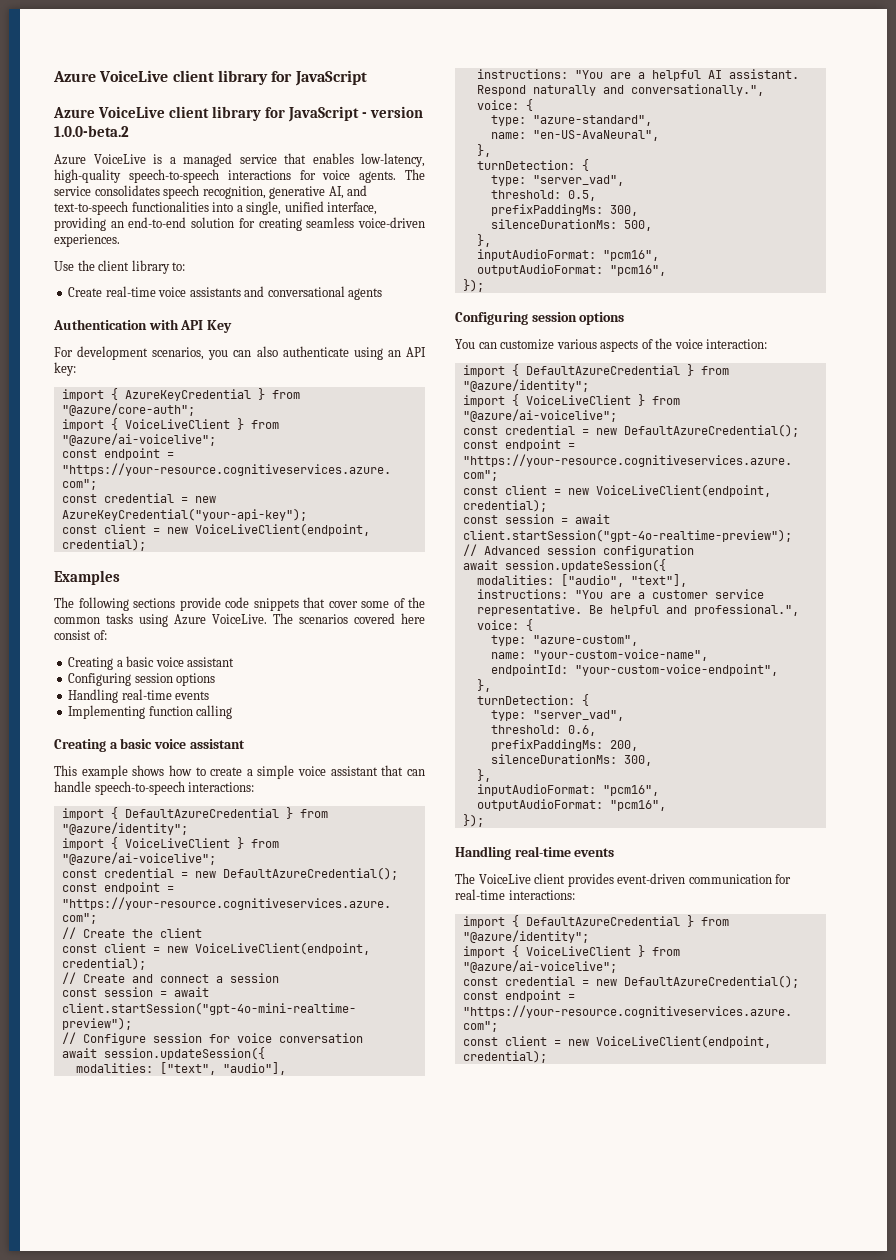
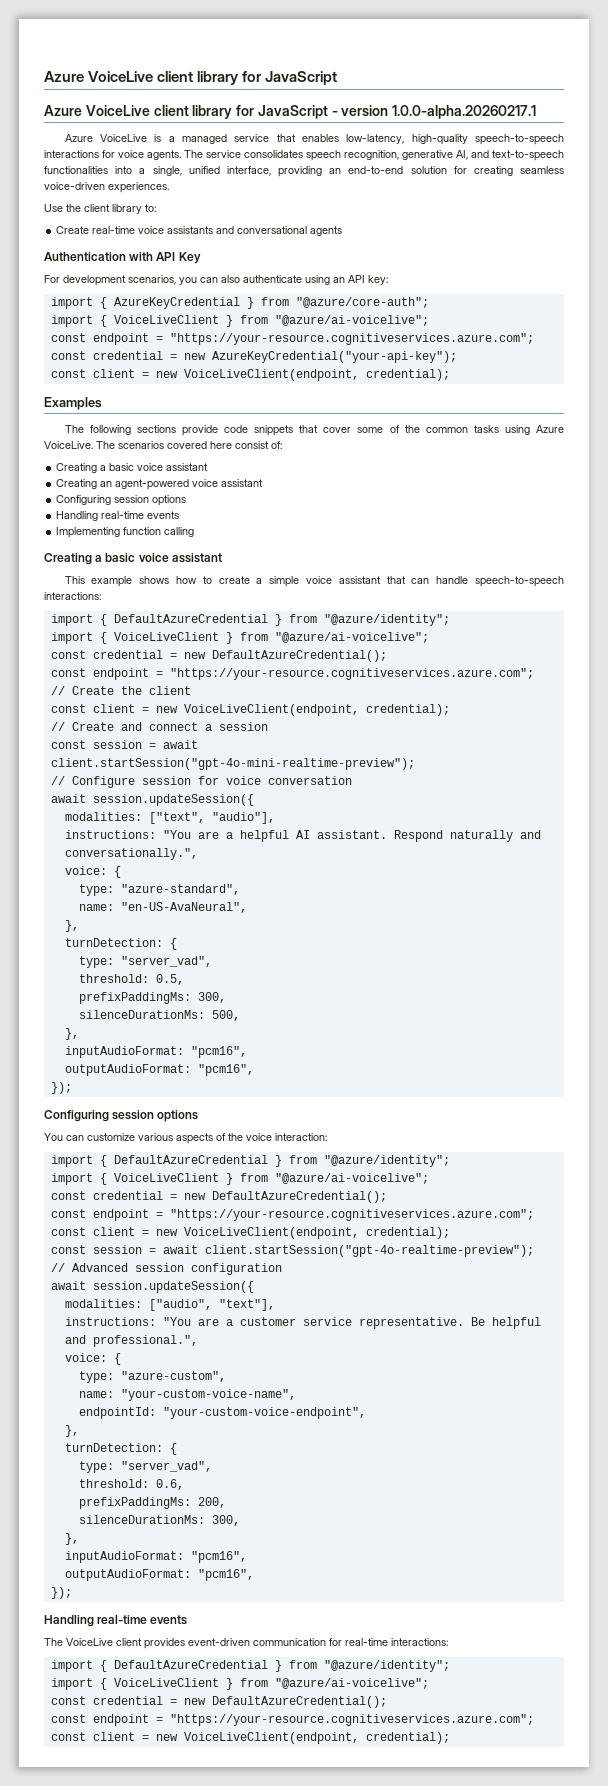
- Azure VoiceLive client library for JavaScript - version 1.0.0-beta.2
+ Azure VoiceLive client library for JavaScript - version 1.0.0-alpha.20260217.1
+ Creating an agent-powered voice assistant

